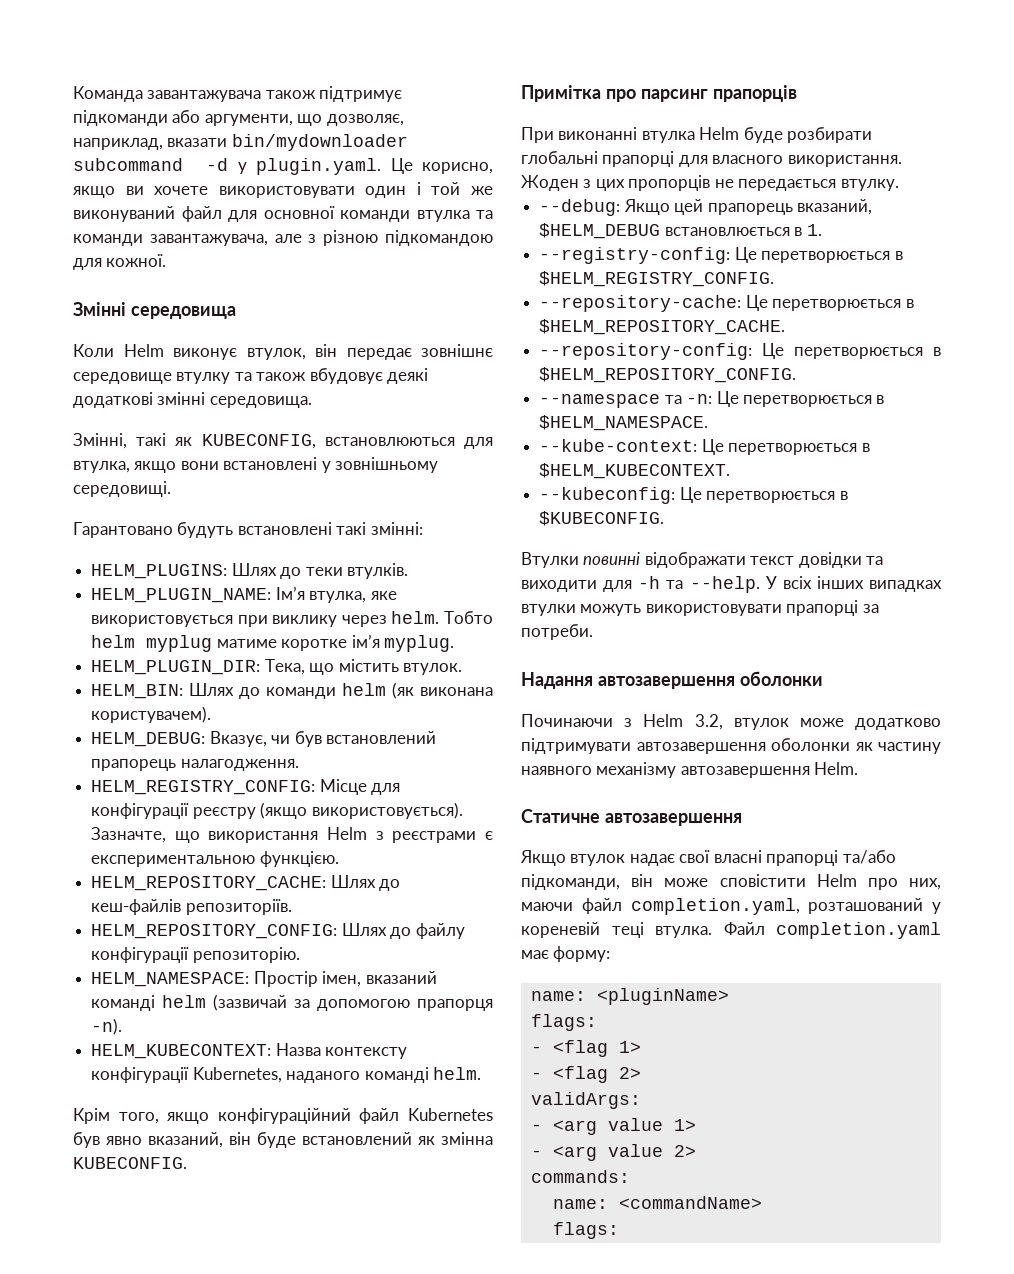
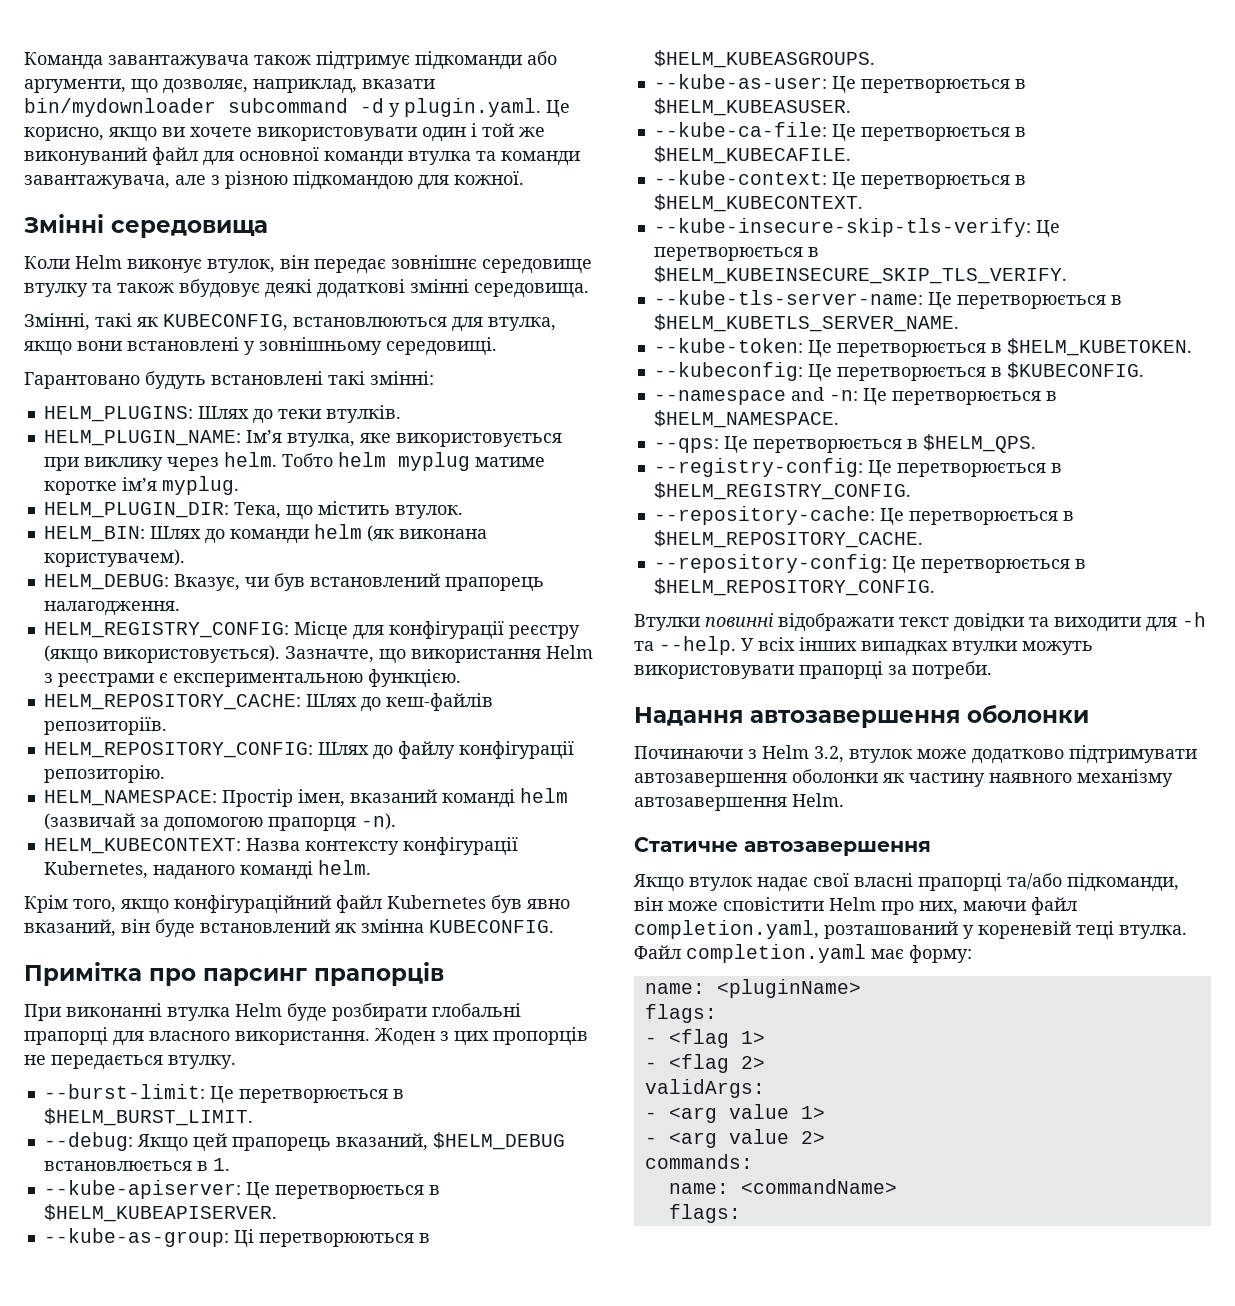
+ --burst-limit: Це перетворюється в $HELM_BURST_LIMIT.
+ --kube-apiserver: Це перетворюється в $HELM_KUBEAPISERVER.
+ --kube-as-group: Ці перетворюються в $HELM_KUBEASGROUPS.
+ --kube-as-user: Це перетворюється в $HELM_KUBEASUSER.
+ --kube-ca-file: Це перетворюється в $HELM_KUBECAFILE.
+ --kube-context: Це перетворюється в $HELM_KUBECONTEXT.
+ --kube-insecure-skip-tls-verify: Це перетворюється в $HELM_KUBEINSECURE_SKIP_TLS_VERIFY.
+ --kube-tls-server-name: Це перетворюється в $HELM_KUBETLS_SERVER_NAME.
+ --kube-token: Це перетворюється в $HELM_KUBETOKEN.
+ --kubeconfig: Це перетворюється в $KUBECONFIG.
+ --namespace and -n: Це перетворюється в $HELM_NAMESPACE.
+ --qps: Це перетворюється в $HELM_QPS.
- --namespace та -n: Це перетворюється в $HELM_NAMESPACE.
- --kube-context: Це перетворюється в $HELM_KUBECONTEXT.
- --kubeconfig: Це перетворюється в $KUBECONFIG.

